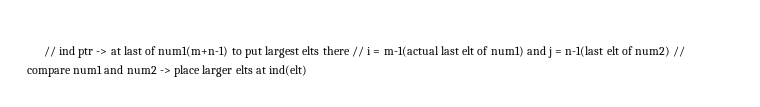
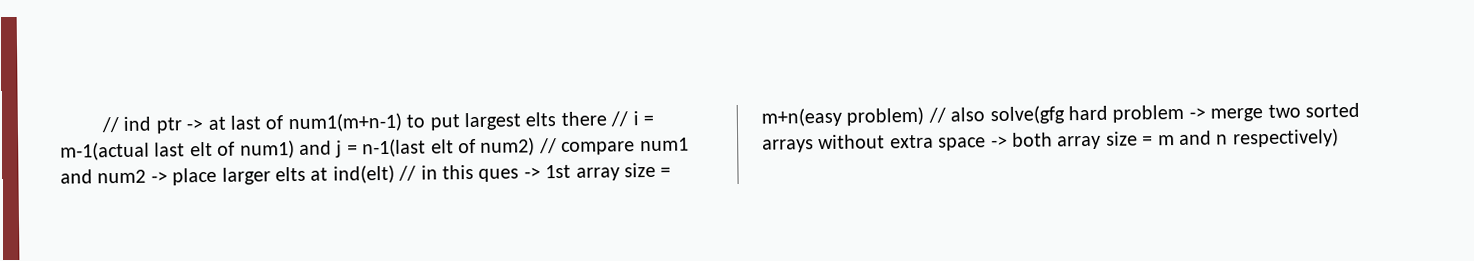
- // ind ptr -> at last of num1(m+n-1) to put largest elts there // i = m-1(actual last elt of num1) and j = n-1(last elt of num2) // compare num1 and num2 -> place larger elts at ind(elt)
+ // ind ptr -> at last of num1(m+n-1) to put largest elts there // i = m-1(actual last elt of num1) and j = n-1(last elt of num2) // compare num1 and num2 -> place larger elts at ind(elt) // in this ques -> 1st array size = m+n(easy problem) // also solve(gfg hard problem -> merge two sorted arrays without extra space -> both array size = m and n respectively)

